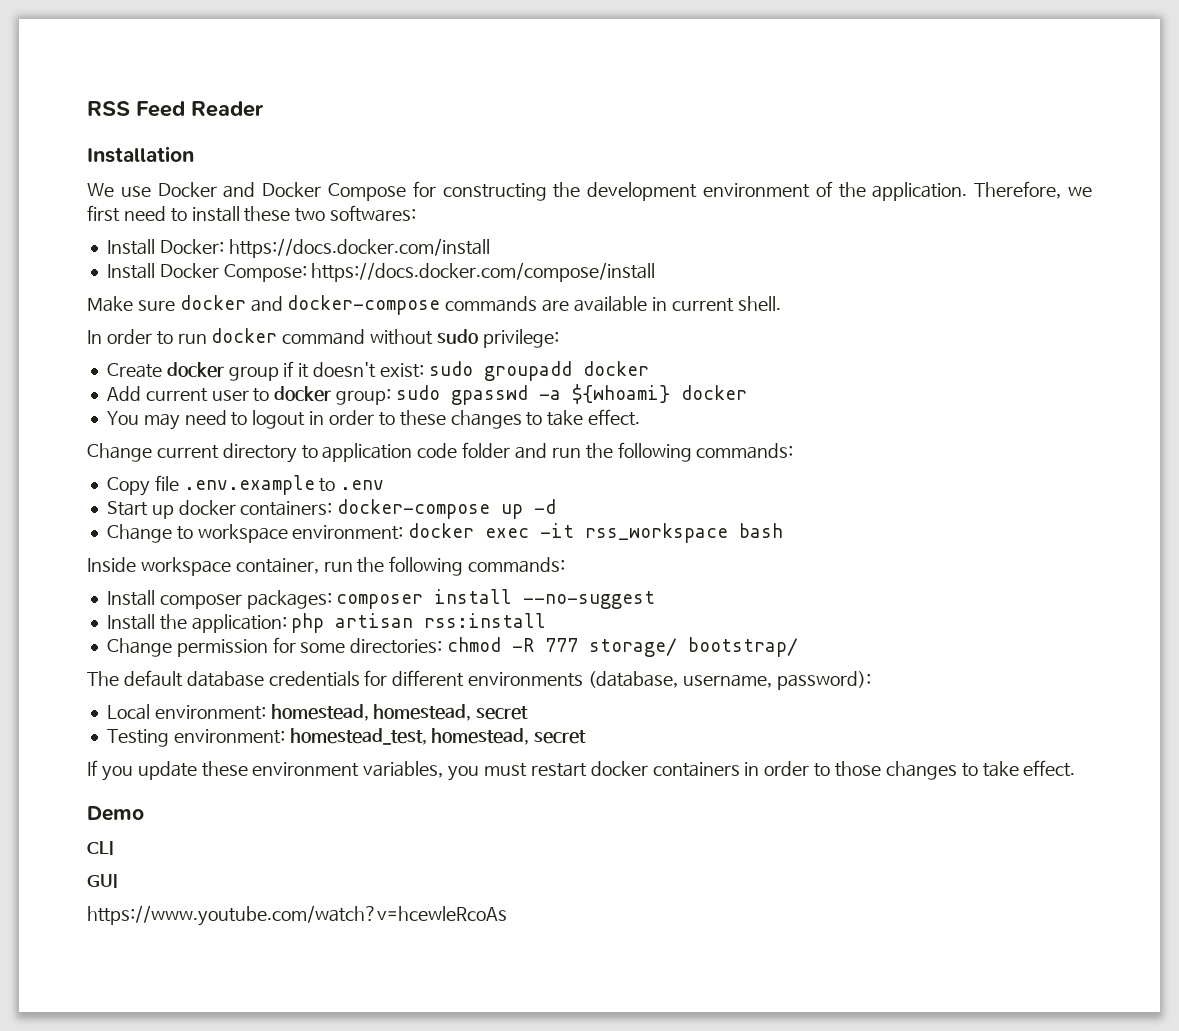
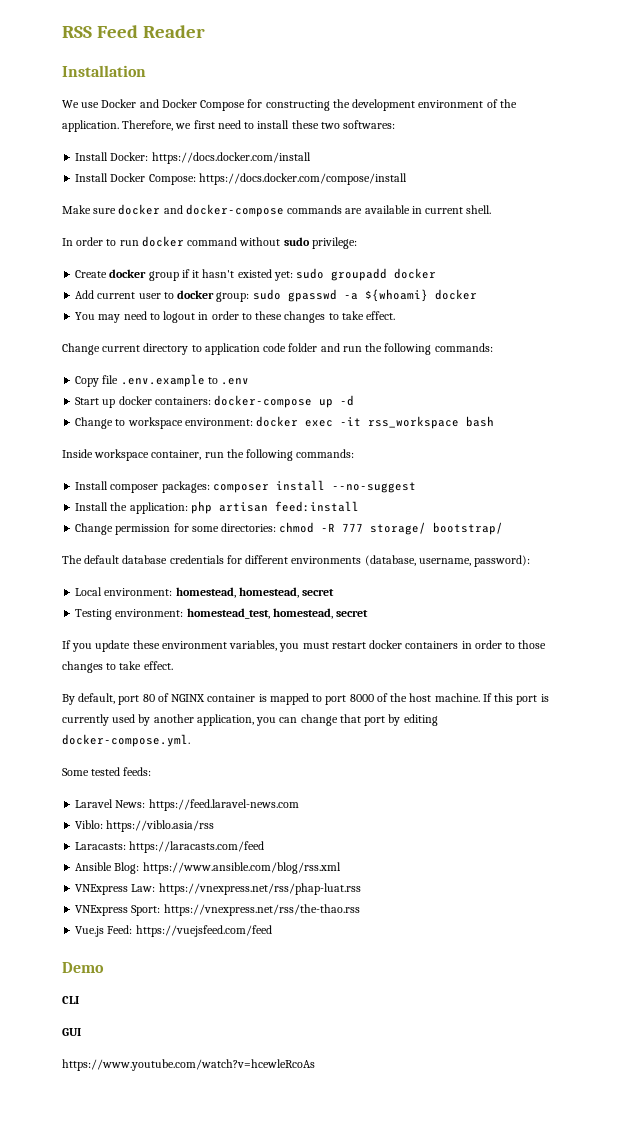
- Create docker group if it doesn't exist: sudo groupadd docker
+ Create docker group if it hasn't existed yet: sudo groupadd docker
- Install the application: php artisan rss:install
+ Install the application: php artisan feed:install
+ By default, port 80 of NGINX container is mapped to port 8000 of the host machine. If this port is currently used by another application, you can change that port by editing docker-compose.yml.
+ Some tested feeds:
+ Laravel News: https://feed.laravel-news.com
+ Viblo: https://viblo.asia/rss
+ Laracasts: https://laracasts.com/feed
+ Ansible Blog: https://www.ansible.com/blog/rss.xml
+ VNExpress Law: https://vnexpress.net/rss/phap-luat.rss
+ VNExpress Sport: https://vnexpress.net/rss/the-thao.rss
+ Vue.js Feed: https://vuejsfeed.com/feed

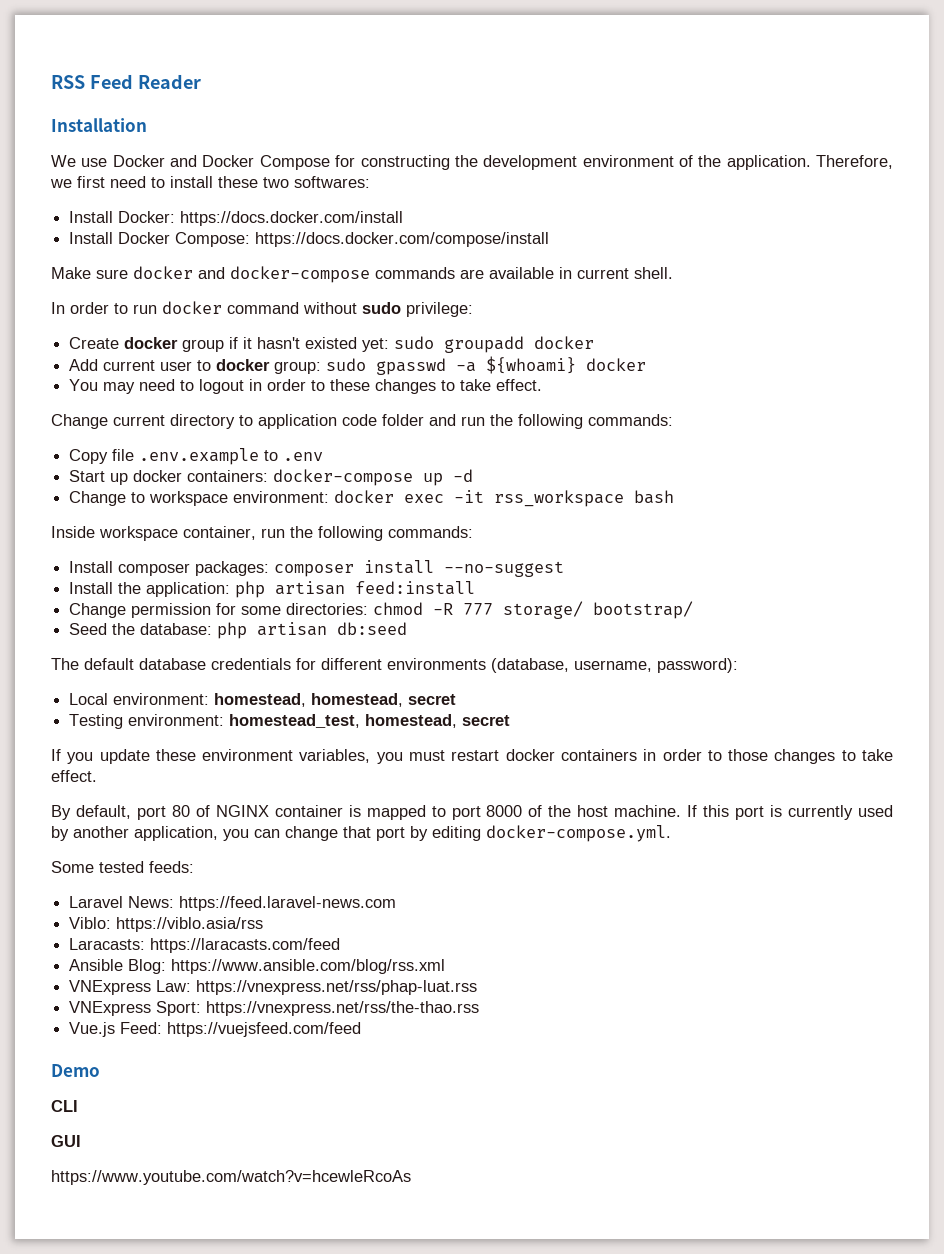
+ Seed the database: php artisan db:seed

